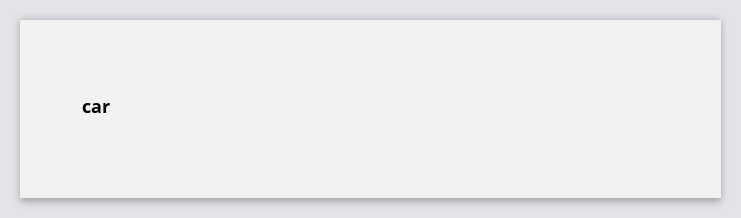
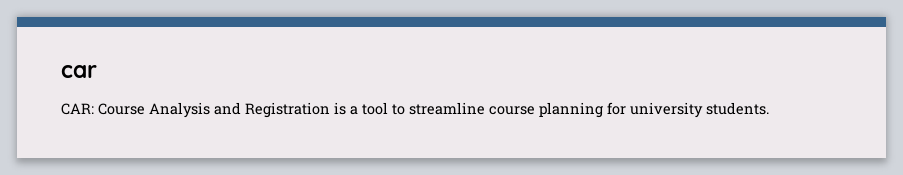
+ CAR: Course Analysis and Registration is a tool to streamline course planning for university students.

